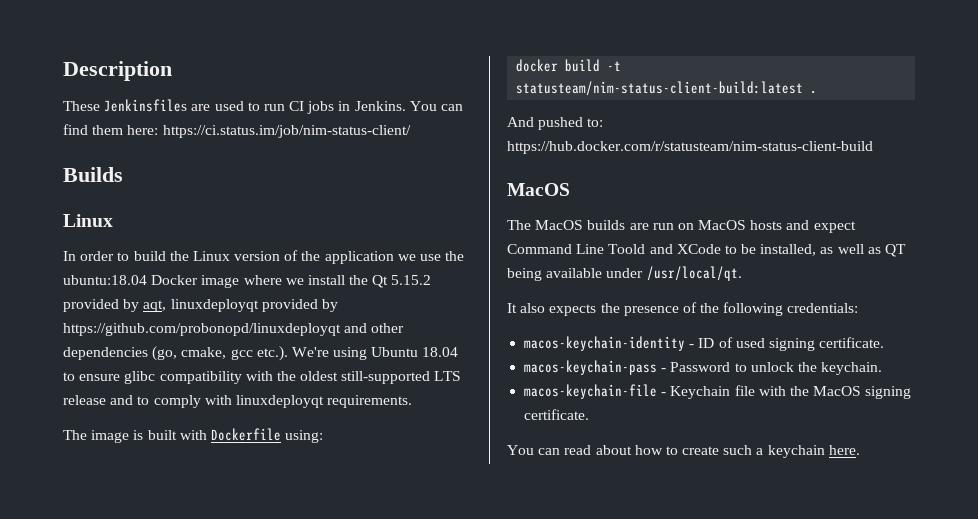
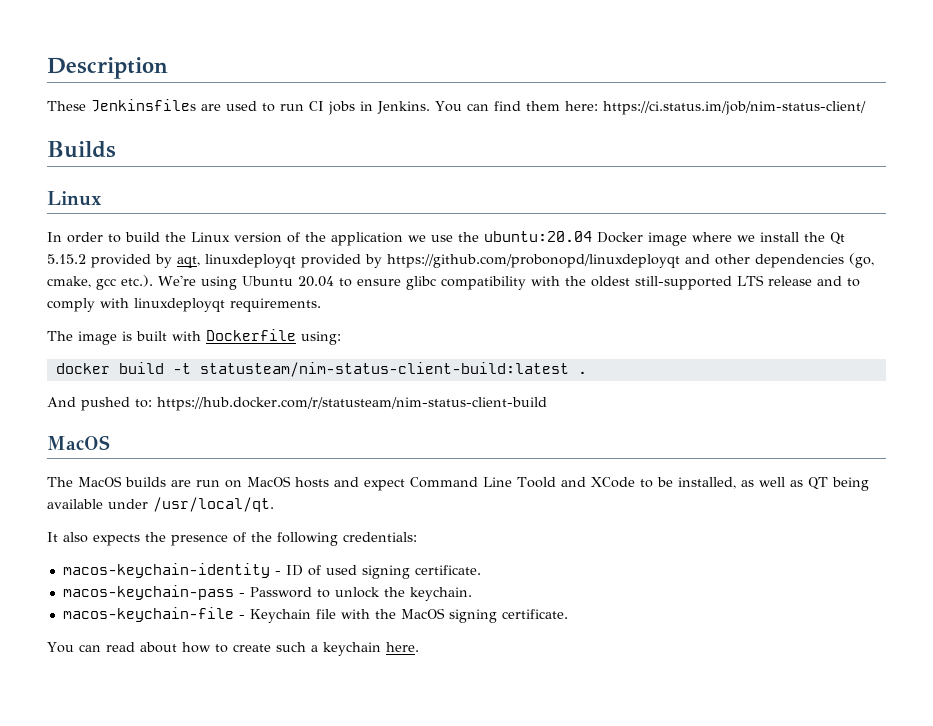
- In order to build the Linux version of the application we use the ubuntu:18.04 Docker image where we install the Qt 5.15.2 provided by aqt, linuxdeployqt provided by https://github.com/probonopd/linuxdeployqt and other dependencies (go, cmake, gcc etc.). We're using Ubuntu 18.04 to ensure glibc compatibility with the oldest still-supported LTS release and to comply with linuxdeployqt requirements.
+ In order to build the Linux version of the application we use the ubuntu:20.04 Docker image where we install the Qt 5.15.2 provided by aqt, linuxdeployqt provided by https://github.com/probonopd/linuxdeployqt and other dependencies (go, cmake, gcc etc.). We're using Ubuntu 20.04 to ensure glibc compatibility with the oldest still-supported LTS release and to comply with linuxdeployqt requirements.

